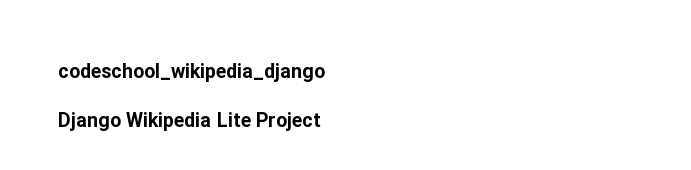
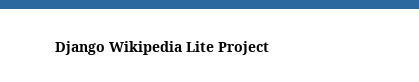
- codeschool_wikipedia_django

